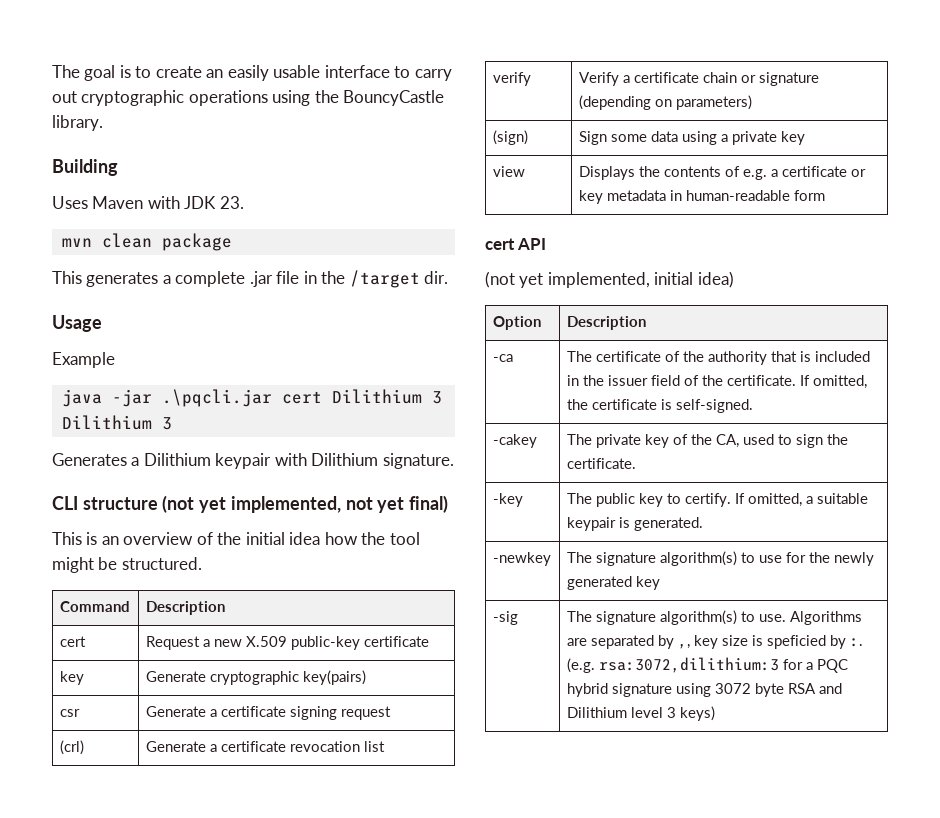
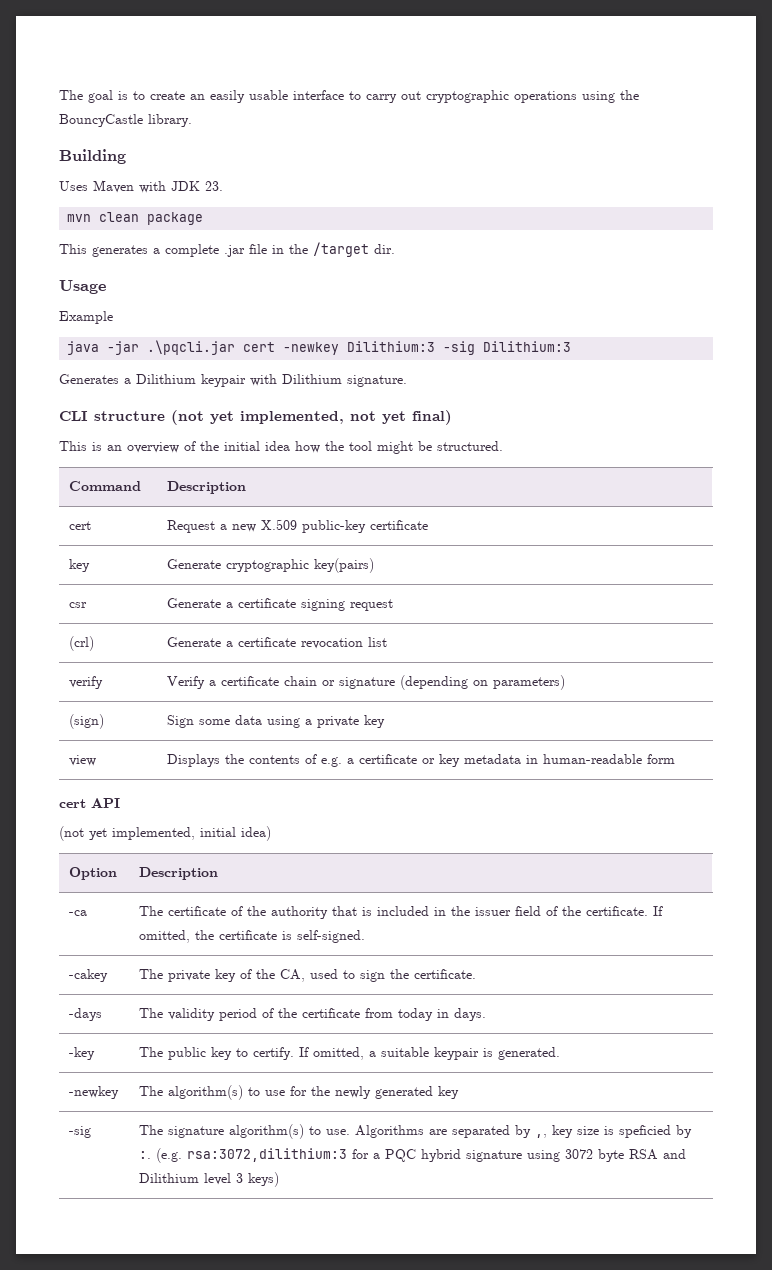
- java -jar .\pqcli.jar cert Dilithium 3 Dilithium 3
+ java -jar .\pqcli.jar cert -newkey Dilithium:3 -sig Dilithium:3
+ -days | The validity period of the certificate from today in days.
- -newkey | The signature algorithm(s) to use for the newly generated key
+ -newkey | The algorithm(s) to use for the newly generated key

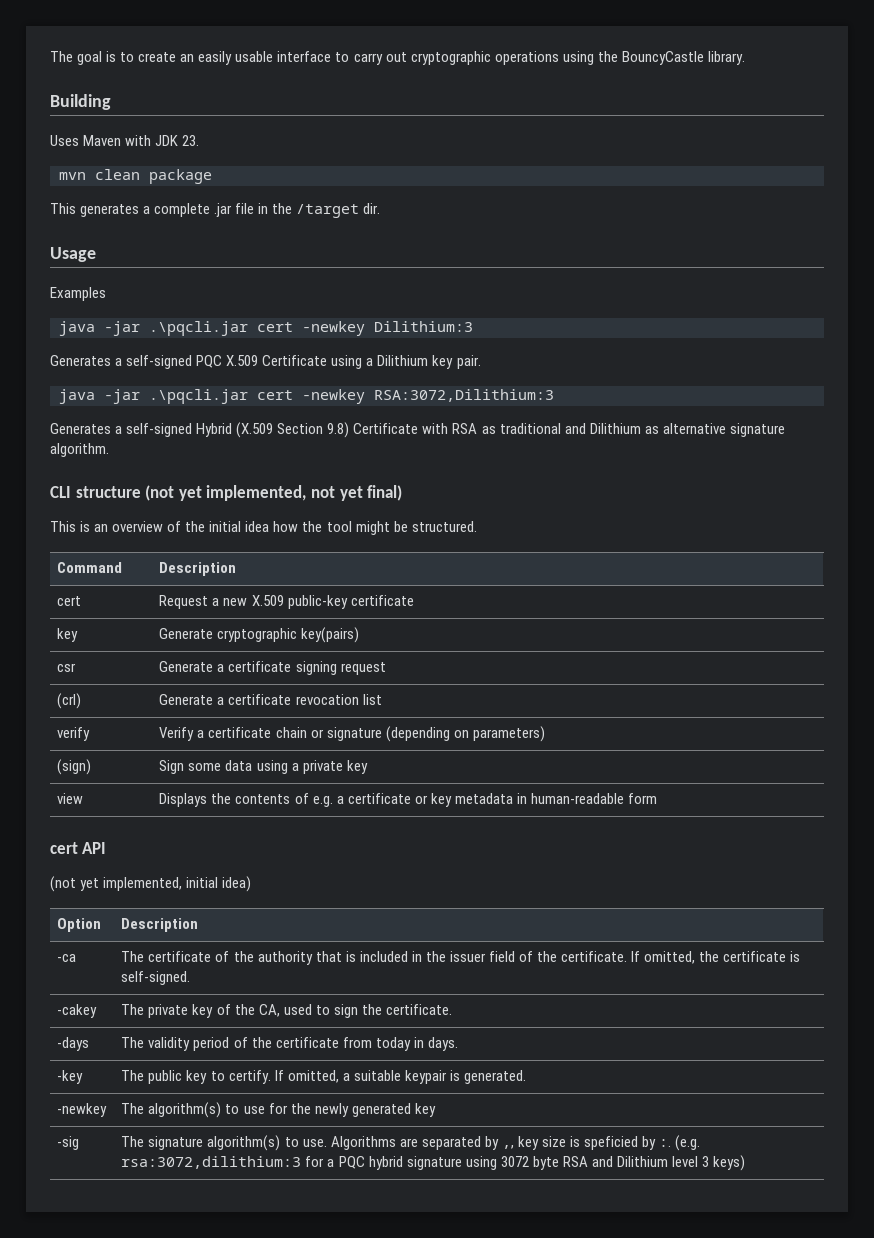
- Example
+ Examples
- java -jar .\pqcli.jar cert -newkey Dilithium:3 -sig Dilithium:3
- Generates a Dilithium keypair with Dilithium signature.
+ java -jar .\pqcli.jar cert -newkey Dilithium:3
+ Generates a self-signed PQC X.509 Certificate using a Dilithium key pair.
+ java -jar .\pqcli.jar cert -newkey RSA:3072,Dilithium:3
+ Generates a self-signed Hybrid (X.509 Section 9.8) Certificate with RSA as traditional and Dilithium as alternative signature algorithm.

